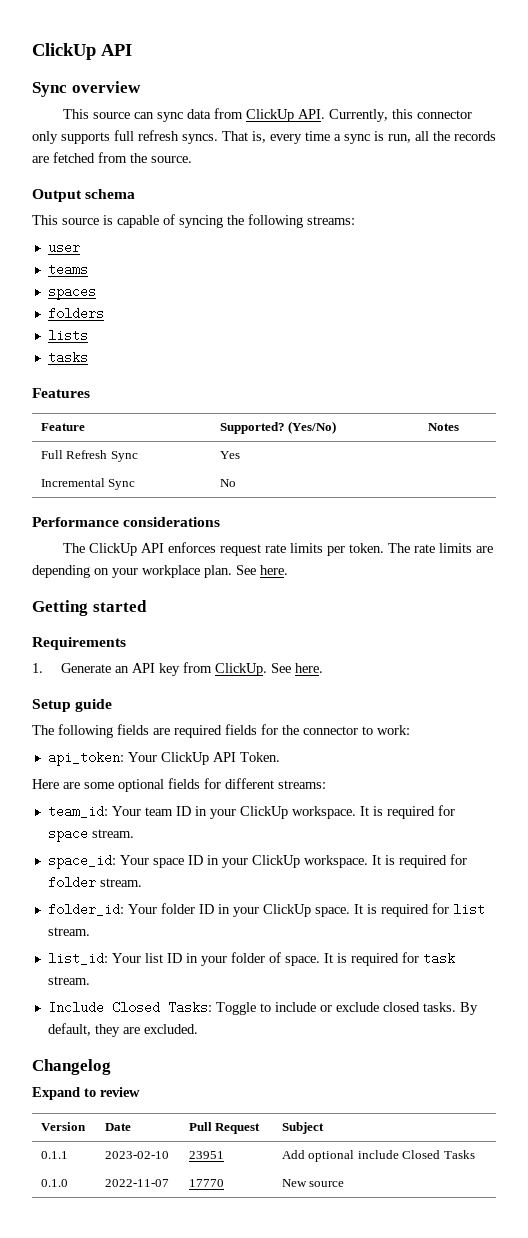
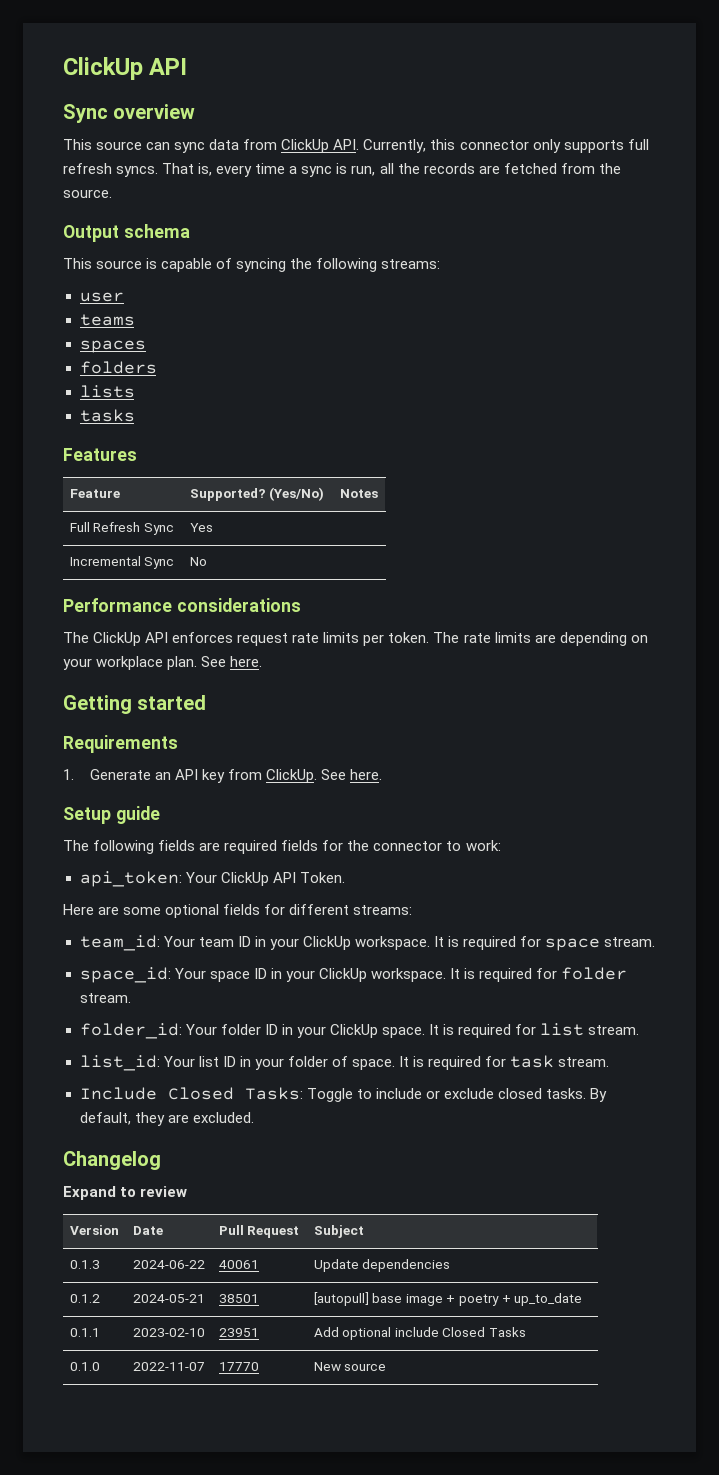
+ 0.1.3 | 2024-06-22 | 40061 | Update dependencies
+ 0.1.2 | 2024-05-21 | 38501 | [autopull] base image + poetry + up_to_date

